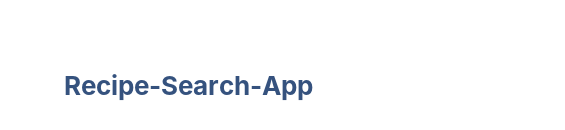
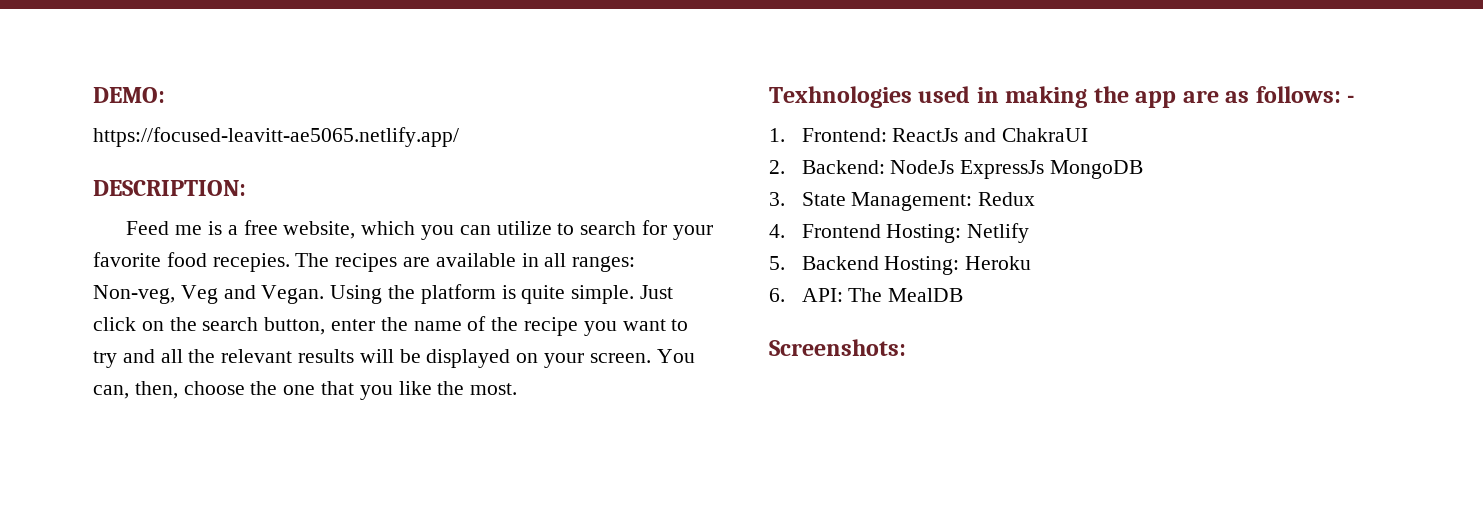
- Recipe-Search-App
+ DEMO:
+ https://focused-leavitt-ae5065.netlify.app/
+ DESCRIPTION:
+ Feed me is a free website, which you can utilize to search for your favorite food recepies. The recipes are available in all ranges: Non-veg, Veg and Vegan. Using the platform is quite simple. Just click on the search button, enter the name of the recipe you want to try and all the relevant results will be displayed on your screen. You can, then, choose the one that you like the most.
+ Texhnologies used in making the app are as follows: -
+ 1. Frontend: ReactJs and ChakraUI
+ 2. Backend: NodeJs ExpressJs MongoDB
+ 3. State Management: Redux
+ 4. Frontend Hosting: Netlify
+ 5. Backend Hosting: Heroku
+ 6. API: The MealDB
+ Screenshots:

